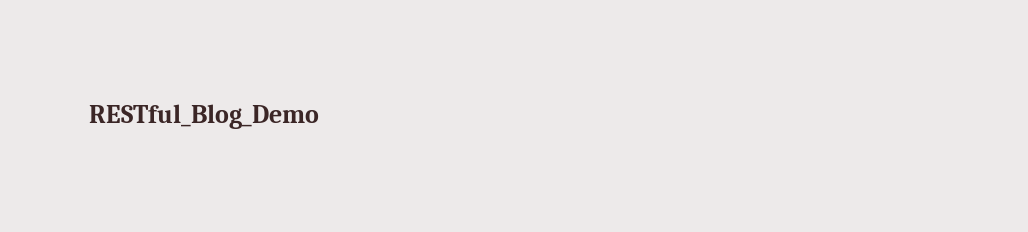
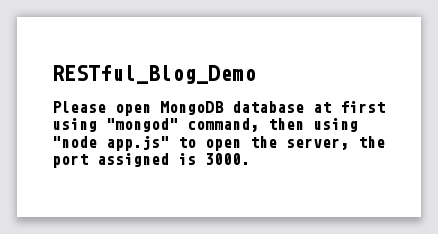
+ Please open MongoDB database at first using "mongod" command, then using "node app.js" to open the server, the port assigned is 3000.

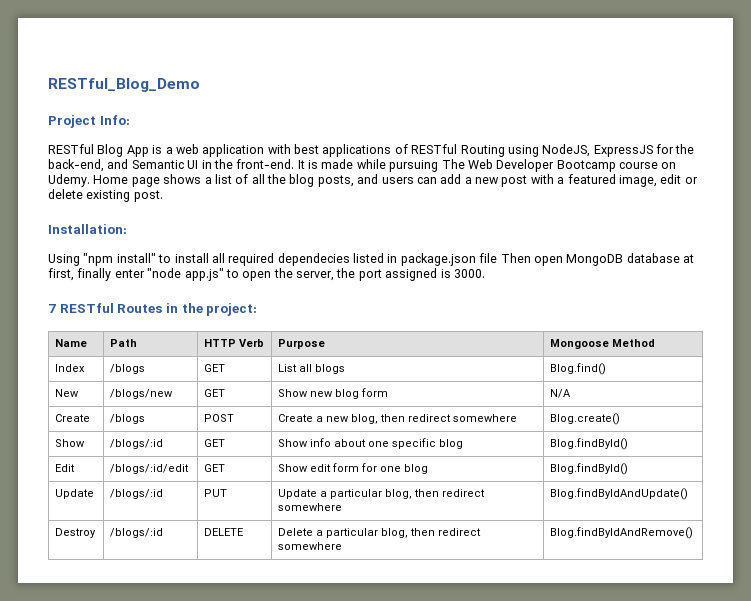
- Please open MongoDB database at first using "mongod" command, then using "node app.js" to open the server, the port assigned is 3000.
+ Project Info:
+ RESTful Blog App is a web application with best applications of RESTful Routing using NodeJS, ExpressJS for the back-end, and Semantic UI in the front-end. It is made while pursuing The Web Developer Bootcamp course on Udemy. Home page shows a list of all the blog posts, and users can add a new post with a featured image, edit or delete existing post.
+ Installation:
+ Using "npm install" to install all required dependecies listed in package.json file Then open MongoDB database at first, finally enter "node app.js" to open the server, the port assigned is 3000.
+ 7 RESTful Routes in the project:
+ Name | Path | HTTP Verb | Purpose | Mongoose Method
+ Index | /blogs | GET | List all blogs | Blog.find()
+ New | /blogs/new | GET | Show new blog form | N/A
+ Create | /blogs | POST | Create a new blog, then redirect somewhere | Blog.create()
+ Show | /blogs/:id | GET | Show info about one specific blog | Blog.findById()
+ Edit | /blogs/:id/edit | GET | Show edit form for one blog | Blog.findById()
+ Update | /blogs/:id | PUT | Update a particular blog, then redirect somewhere | Blog.findByIdAndUpdate()
+ Destroy | /blogs/:id | DELETE | Delete a particular blog, then redirect somewhere | Blog.findByIdAndRemove()

